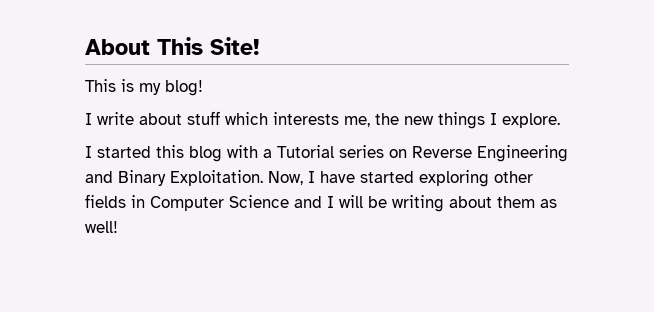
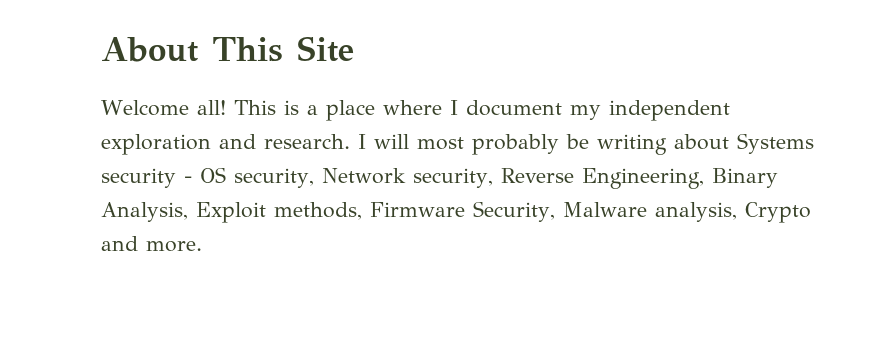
- About This Site!
- This is my blog!
- I write about stuff which interests me, the new things I explore.
- I started this blog with a Tutorial series on Reverse Engineering and Binary Exploitation. Now, I have started exploring other fields in Computer Science and I will be writing about them as well!
+ About This Site
+ Welcome all! This is a place where I document my independent exploration and research. I will most probably be writing about Systems security - OS security, Network security, Reverse Engineering, Binary Analysis, Exploit methods, Firmware Security, Malware analysis, Crypto and more.

